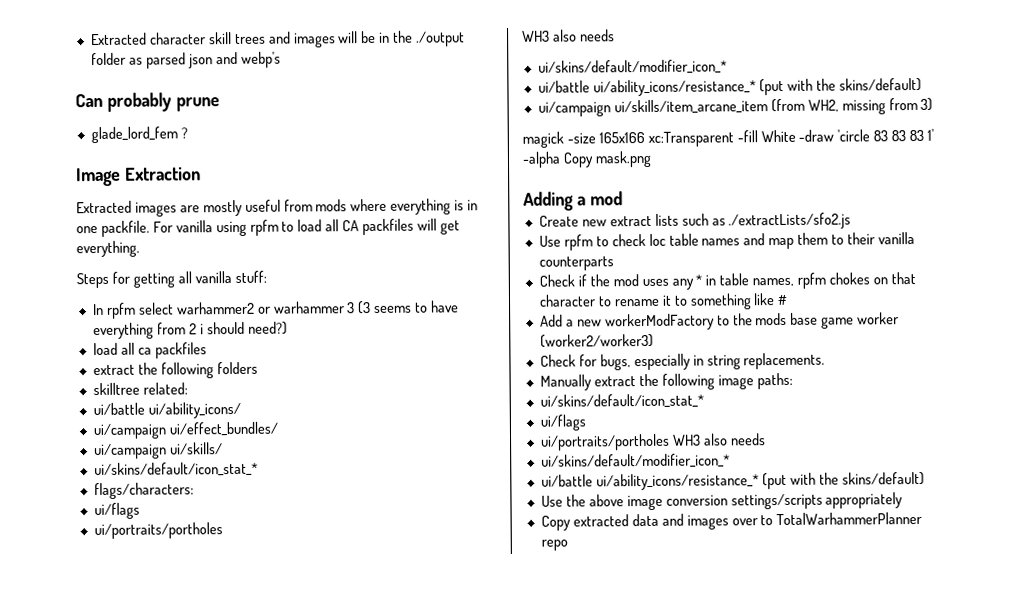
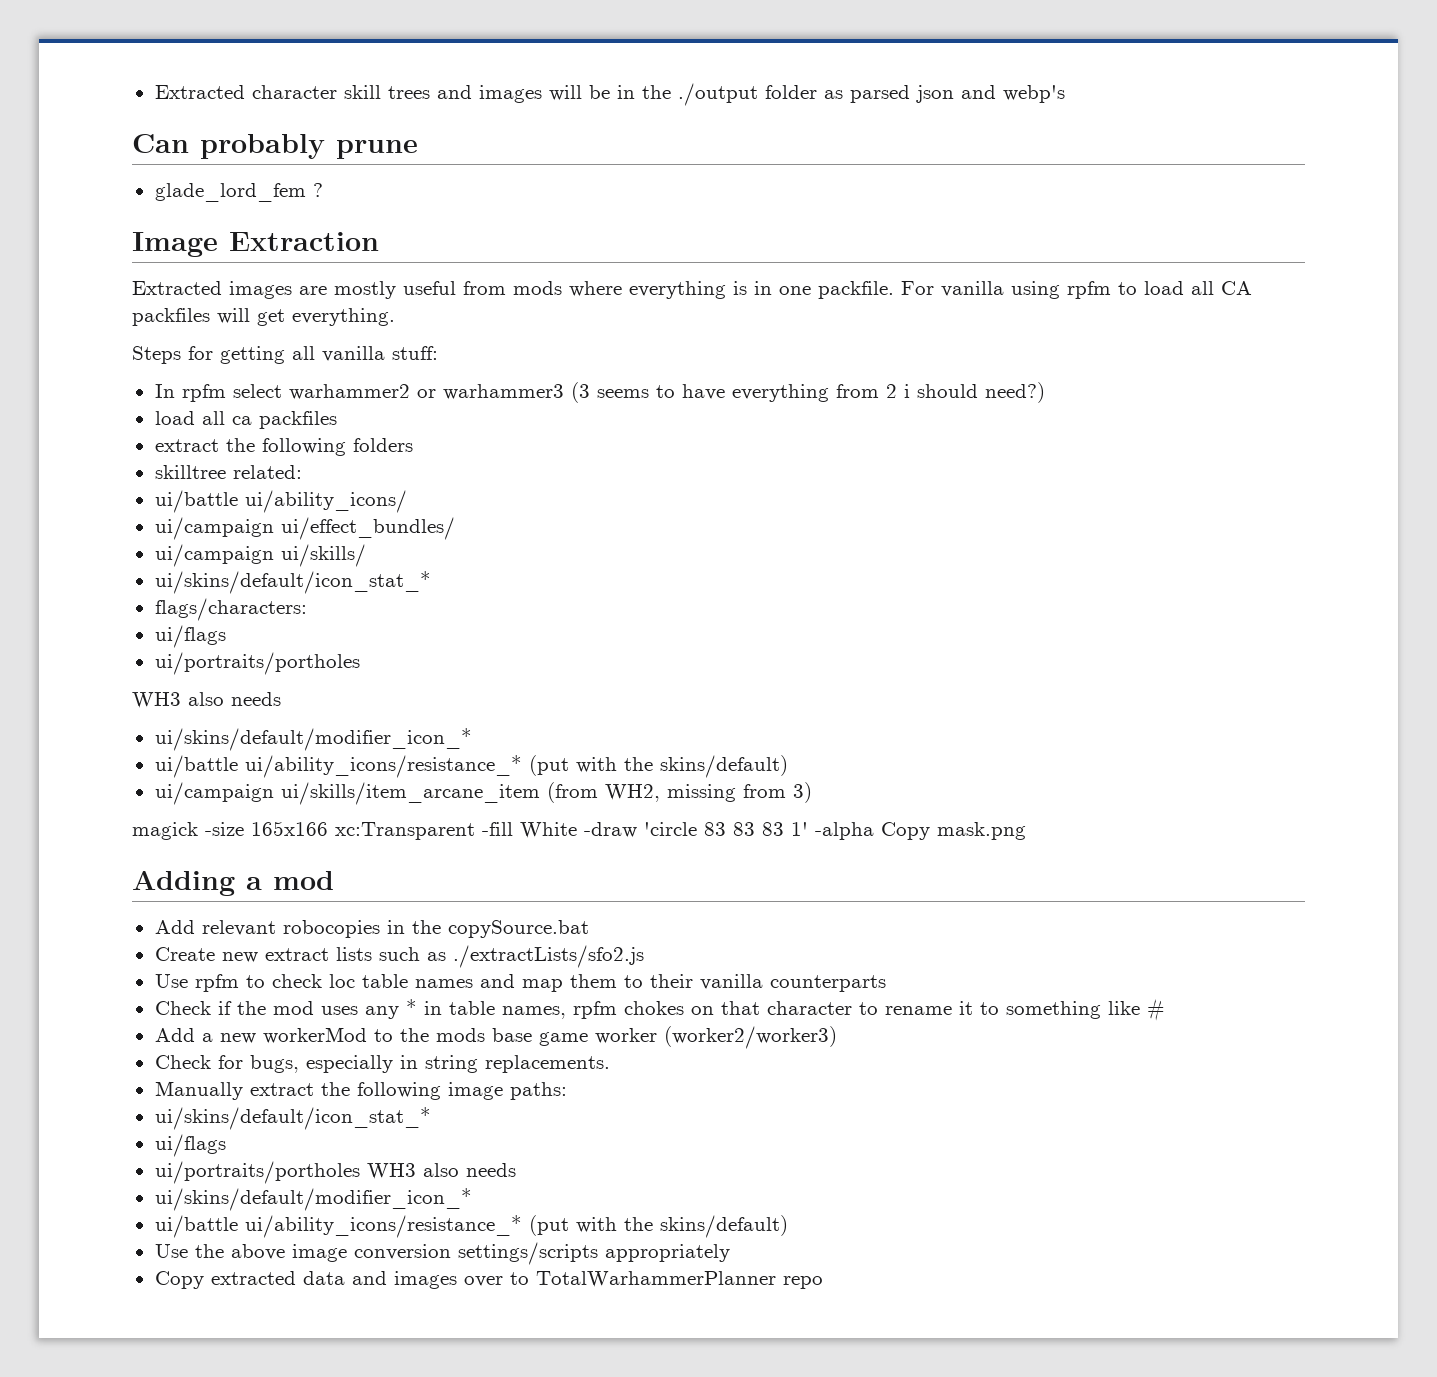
- In rpfm select warhammer2 or warhammer 3 (3 seems to have everything from 2 i should need?)
+ In rpfm select warhammer2 or warhammer3 (3 seems to have everything from 2 i should need?)
+ Add relevant robocopies in the copySource.bat
- Add a new workerModFactory to the mods base game worker (worker2/worker3)
+ Add a new workerMod to the mods base game worker (worker2/worker3)

